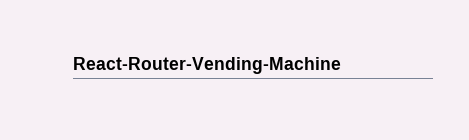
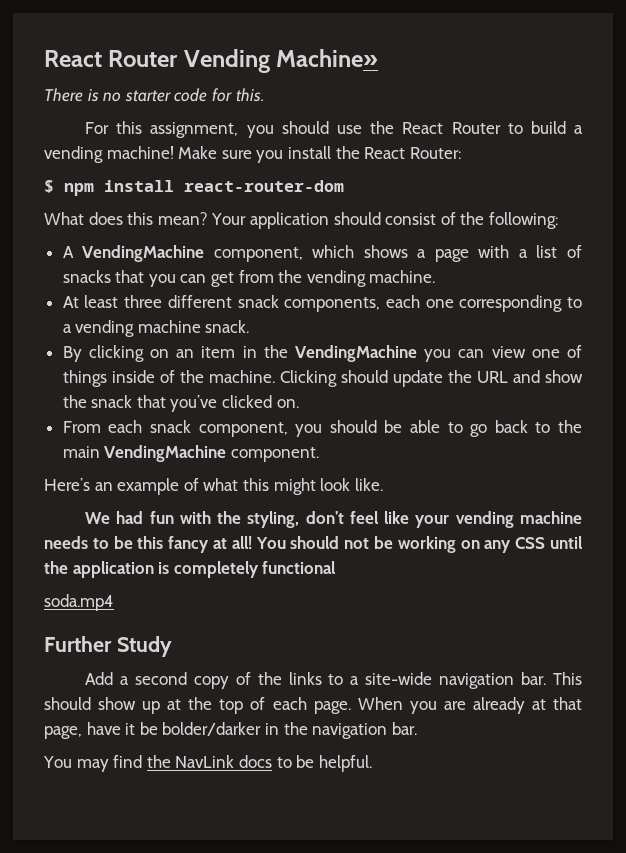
- React-Router-Vending-Machine
+ React Router Vending Machine»
+ There is no starter code for this.
+ For this assignment, you should use the React Router to build a vending machine! Make sure you install the React Router:
+ $ npm install react-router-dom
+ What does this mean? Your application should consist of the following:
+ A VendingMachine component, which shows a page with a list of snacks that you can get from the vending machine.
+ At least three different snack components, each one corresponding to a vending machine snack.
+ By clicking on an item in the VendingMachine you can view one of things inside of the machine. Clicking should update the URL and show the snack that you’ve clicked on.
+ From each snack component, you should be able to go back to the main VendingMachine component.
+ Here’s an example of what this might look like.
+ We had fun with the styling, don’t feel like your vending machine needs to be this fancy at all! You should not be working on any CSS until the application is completely functional
+ soda.mp4
+ Further Study
+ Add a second copy of the links to a site-wide navigation bar. This should show up at the top of each page. When you are already at that page, have it be bolder/darker in the navigation bar.
+ You may find the NavLink docs to be helpful.

